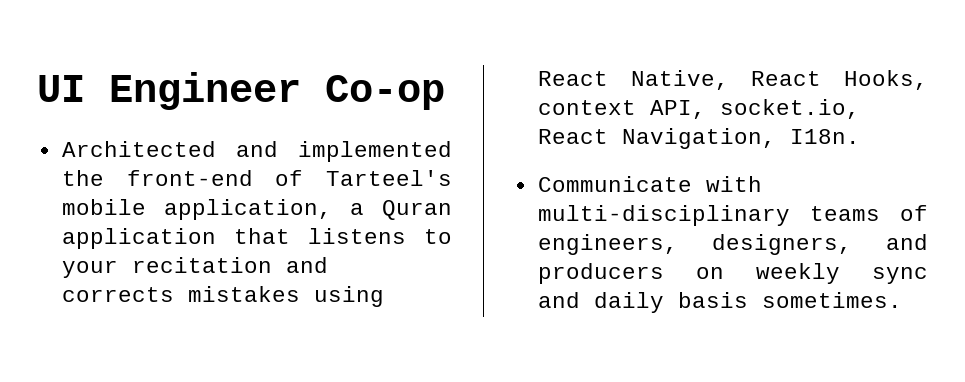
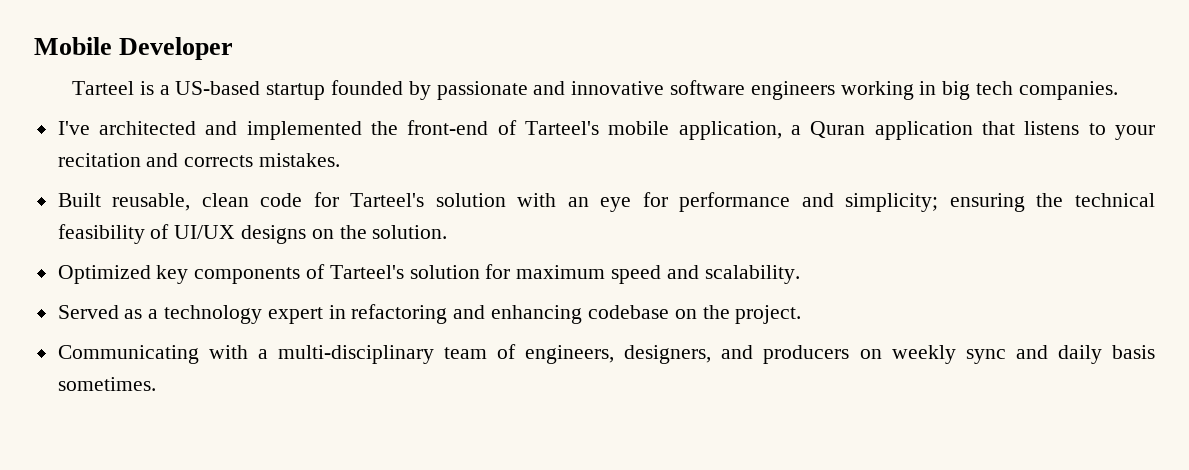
- UI Engineer Co-op
- Architected and implemented the front-end of Tarteel's mobile application, a Quran application that listens to your recitation and corrects mistakes using React Native, React Hooks, context API, socket.io, React Navigation, I18n.
- Communicate with multi-disciplinary teams of engineers, designers, and producers on weekly sync and daily basis sometimes.
+ Mobile Developer
+ Tarteel is a US-based startup founded by passionate and innovative software engineers working in big tech companies.
+ I've architected and implemented the front-end of Tarteel's mobile application, a Quran application that listens to your recitation and corrects mistakes.
+ Built reusable, clean code for Tarteel's solution with an eye for performance and simplicity; ensuring the technical feasibility of UI/UX designs on the solution.
+ Optimized key components of Tarteel's solution for maximum speed and scalability.
+ Served as a technology expert in refactoring and enhancing codebase on the project.
+ Communicating with a multi-disciplinary team of engineers, designers, and producers on weekly sync and daily basis sometimes.

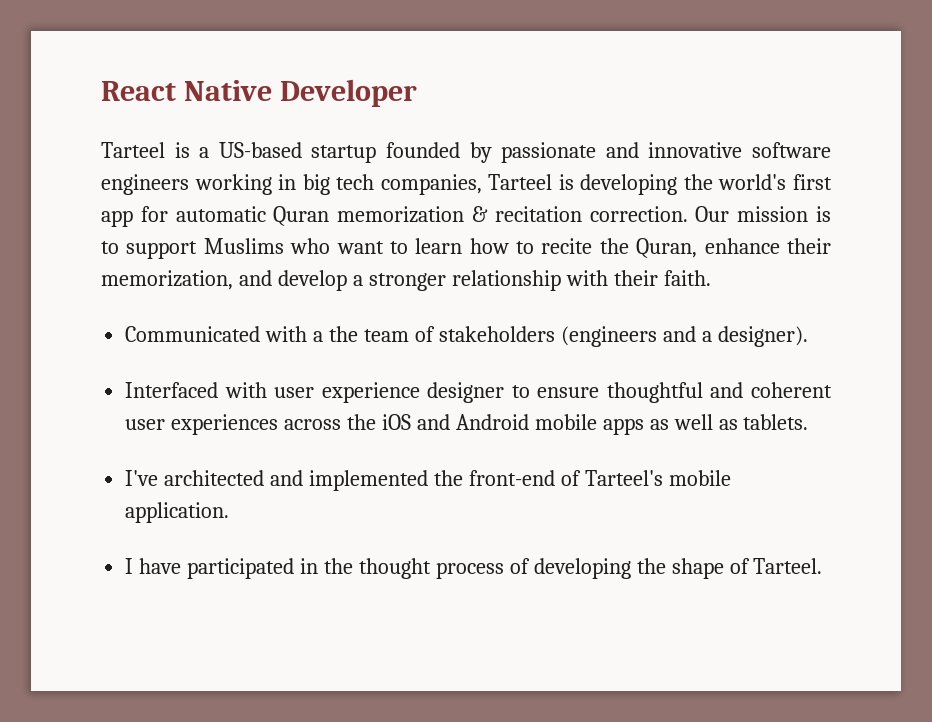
- Mobile Developer
+ React Native Developer
- Tarteel is a US-based startup founded by passionate and innovative software engineers working in big tech companies.
+ Tarteel is a US-based startup founded by passionate and innovative software engineers working in big tech companies, Tarteel is developing the world's first app for automatic Quran memorization & recitation correction. Our mission is to support Muslims who want to learn how to recite the Quran, enhance their memorization, and develop a stronger relationship with their faith.
+ Communicated with a the team of stakeholders (engineers and a designer).
+ Interfaced with user experience designer to ensure thoughtful and coherent user experiences across the iOS and Android mobile apps as well as tablets.
- I've architected and implemented the front-end of Tarteel's mobile application, a Quran application that listens to your recitation and corrects mistakes.
- Built reusable, clean code for Tarteel's solution with an eye for performance and simplicity; ensuring the technical feasibility of UI/UX designs on the solution.
- Optimized key components of Tarteel's solution for maximum speed and scalability.
- Served as a technology expert in refactoring and enhancing codebase on the project.
- Communicating with a multi-disciplinary team of engineers, designers, and producers on weekly sync and daily basis sometimes.
+ I've architected and implemented the front-end of Tarteel's mobile application.
+ I have participated in the thought process of developing the shape of Tarteel.

